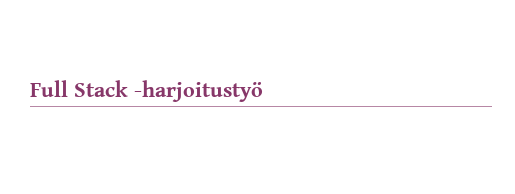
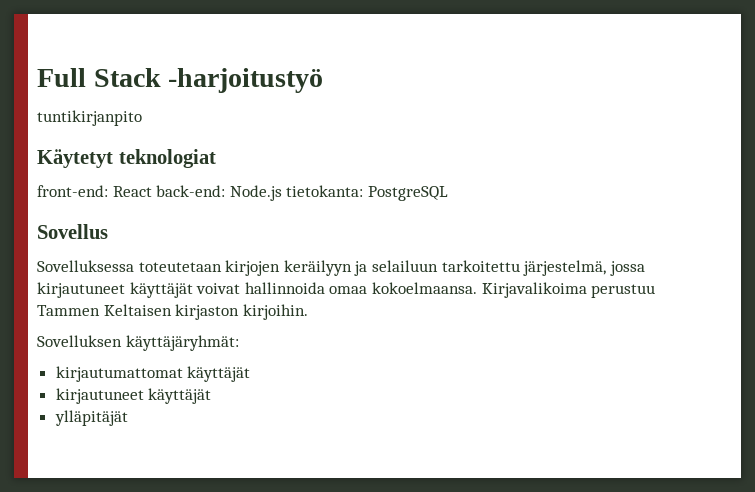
+ tuntikirjanpito
+ Käytetyt teknologiat
+ front-end: React back-end: Node.js tietokanta: PostgreSQL
+ Sovellus
+ Sovelluksessa toteutetaan kirjojen keräilyyn ja selailuun tarkoitettu järjestelmä, jossa kirjautuneet käyttäjät voivat hallinnoida omaa kokoelmaansa. Kirjavalikoima perustuu Tammen Keltaisen kirjaston kirjoihin.
+ Sovelluksen käyttäjäryhmät:
+ kirjautumattomat käyttäjät
+ kirjautuneet käyttäjät
+ ylläpitäjät

